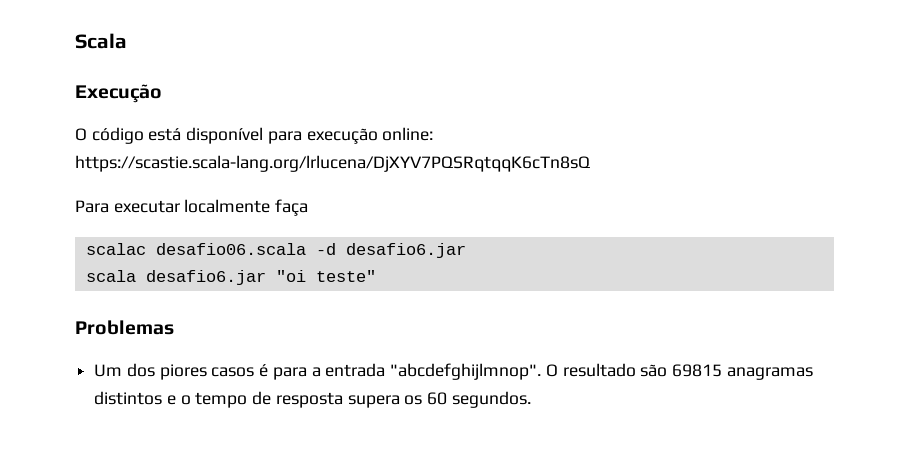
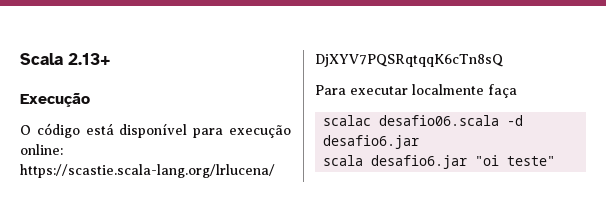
- Scala
+ Scala 2.13+
- Problemas
- Um dos piores casos é para a entrada "abcdefghijlmnop". O resultado são 69815 anagramas distintos e o tempo de resposta supera os 60 segundos.

